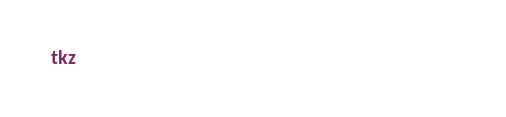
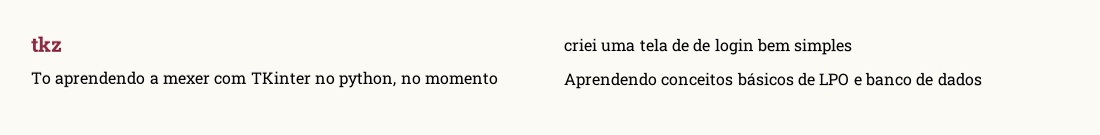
+ To aprendendo a mexer com TKinter no python, no momento criei uma tela de de login bem simples
+ Aprendendo conceitos básicos de LPO e banco de dados

